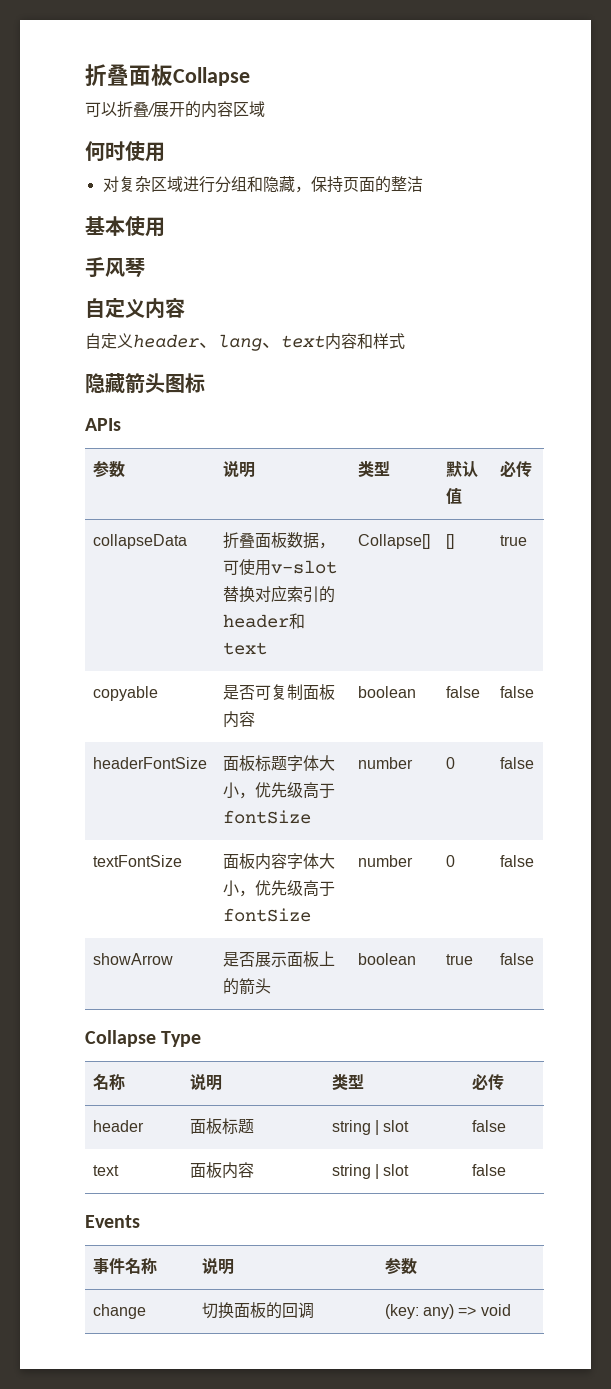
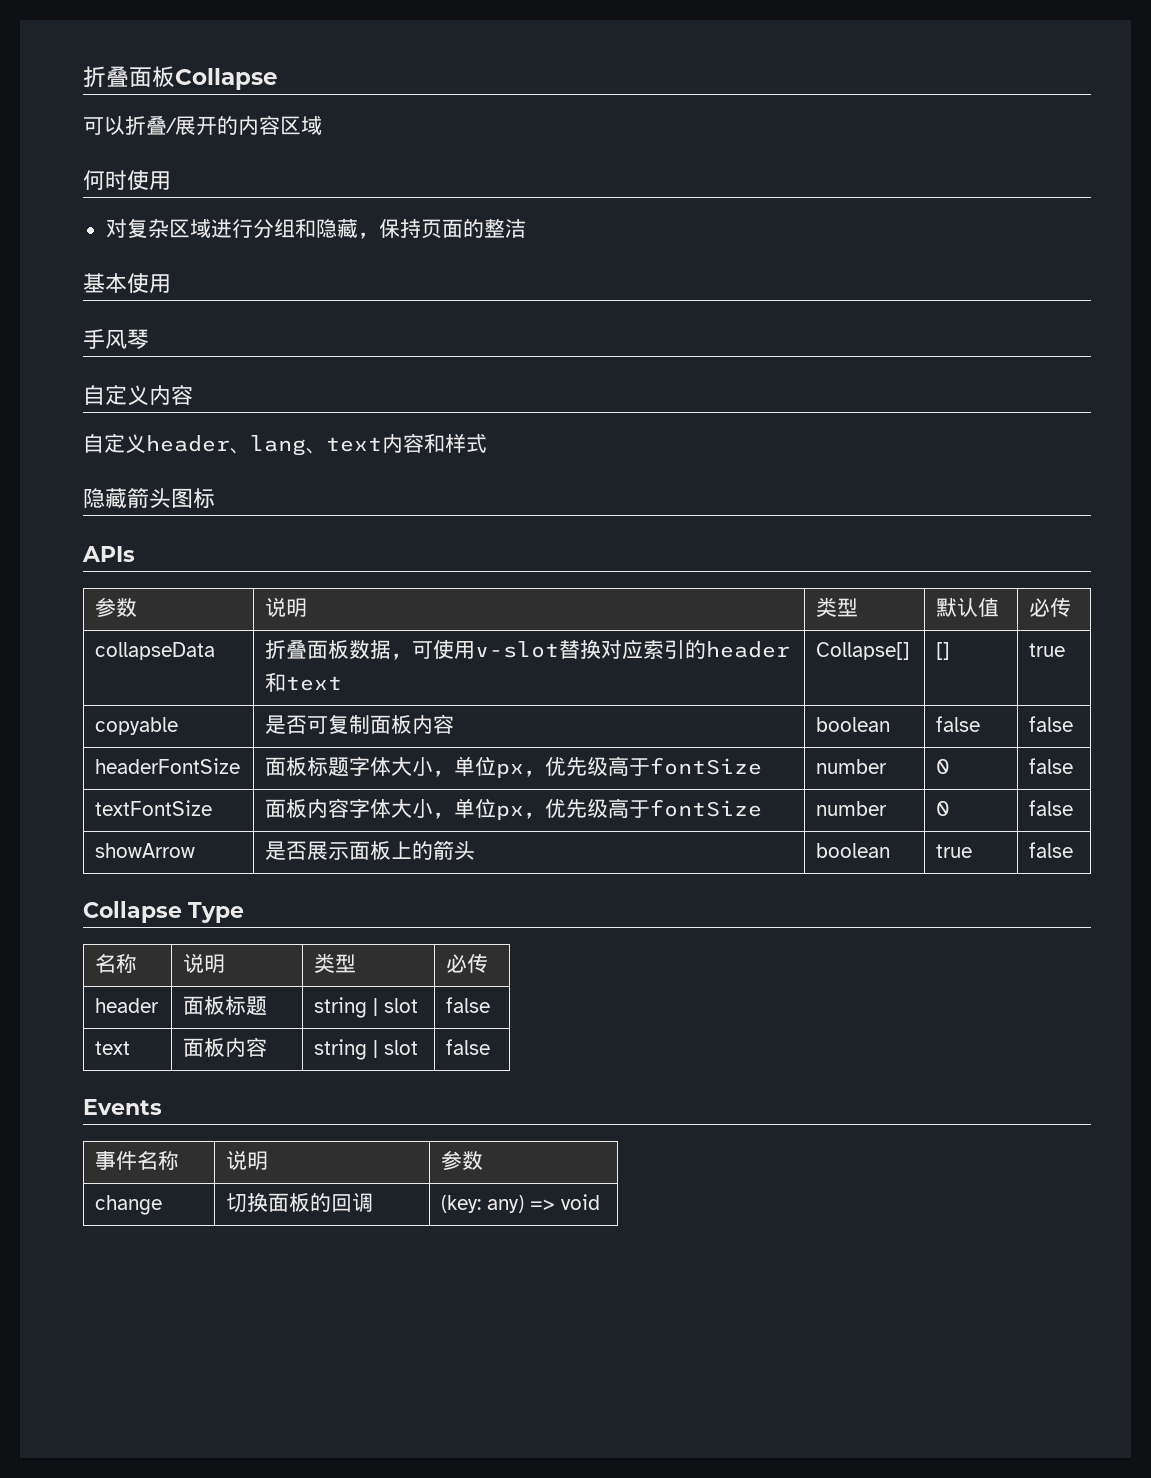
- headerFontSize | 面板标题字体大小，优先级高于fontSize | number | 0 | false
+ headerFontSize | 面板标题字体大小，单位px，优先级高于fontSize | number | 0 | false
- textFontSize | 面板内容字体大小，优先级高于fontSize | number | 0 | false
+ textFontSize | 面板内容字体大小，单位px，优先级高于fontSize | number | 0 | false

